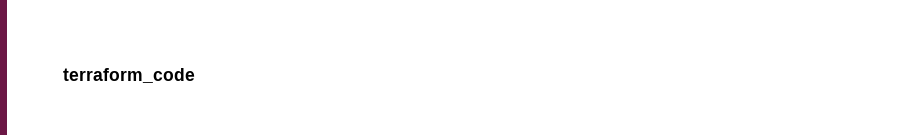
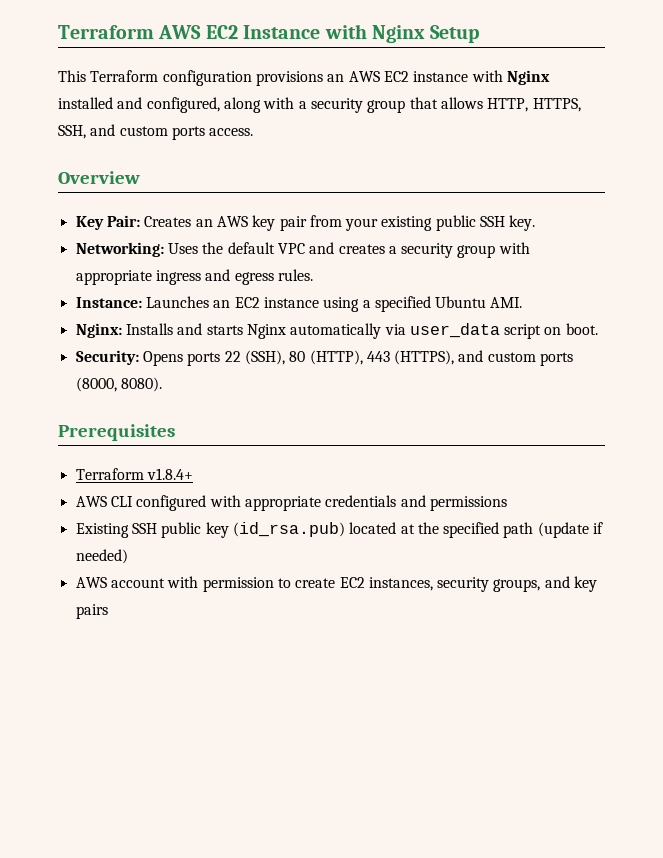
- terraform_code
+ Terraform AWS EC2 Instance with Nginx Setup
+ This Terraform configuration provisions an AWS EC2 instance with Nginx installed and configured, along with a security group that allows HTTP, HTTPS, SSH, and custom ports access.
+ Overview
+ Key Pair: Creates an AWS key pair from your existing public SSH key.
+ Networking: Uses the default VPC and creates a security group with appropriate ingress and egress rules.
+ Instance: Launches an EC2 instance using a specified Ubuntu AMI.
+ Nginx: Installs and starts Nginx automatically via user_data script on boot.
+ Security: Opens ports 22 (SSH), 80 (HTTP), 443 (HTTPS), and custom ports (8000, 8080).
+ Prerequisites
+ Terraform v1.8.4+
+ AWS CLI configured with appropriate credentials and permissions
+ Existing SSH public key (id_rsa.pub) located at the specified path (update if needed)
+ AWS account with permission to create EC2 instances, security groups, and key pairs

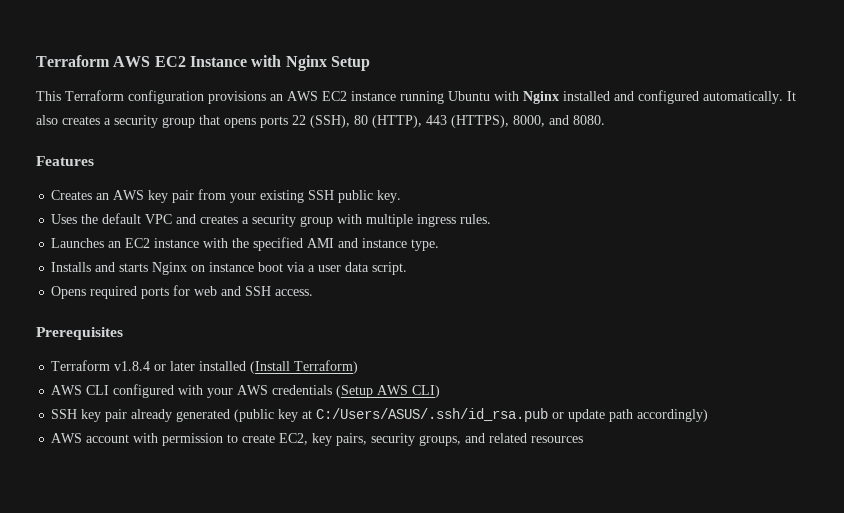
- This Terraform configuration provisions an AWS EC2 instance with Nginx installed and configured, along with a security group that allows HTTP, HTTPS, SSH, and custom ports access.
- Overview
- Key Pair: Creates an AWS key pair from your existing public SSH key.
+ This Terraform configuration provisions an AWS EC2 instance running Ubuntu with Nginx installed and configured automatically. It also creates a security group that opens ports 22 (SSH), 80 (HTTP), 443 (HTTPS), 8000, and 8080.
+ Features
+ Creates an AWS key pair from your existing SSH public key.
- Networking: Uses the default VPC and creates a security group with appropriate ingress and egress rules.
+ Uses the default VPC and creates a security group with multiple ingress rules.
- Instance: Launches an EC2 instance using a specified Ubuntu AMI.
- Nginx: Installs and starts Nginx automatically via user_data script on boot.
- Security: Opens ports 22 (SSH), 80 (HTTP), 443 (HTTPS), and custom ports (8000, 8080).
+ Launches an EC2 instance with the specified AMI and instance type.
+ Installs and starts Nginx on instance boot via a user data script.
+ Opens required ports for web and SSH access.
  Prerequisites
- Terraform v1.8.4+
- AWS CLI configured with appropriate credentials and permissions
- Existing SSH public key (id_rsa.pub) located at the specified path (update if needed)
+ Terraform v1.8.4 or later installed (Install Terraform)
+ AWS CLI configured with your AWS credentials (Setup AWS CLI)
+ SSH key pair already generated (public key at C:/Users/ASUS/.ssh/id_rsa.pub or update path accordingly)
- AWS account with permission to create EC2 instances, security groups, and key pairs
+ AWS account with permission to create EC2, key pairs, security groups, and related resources

